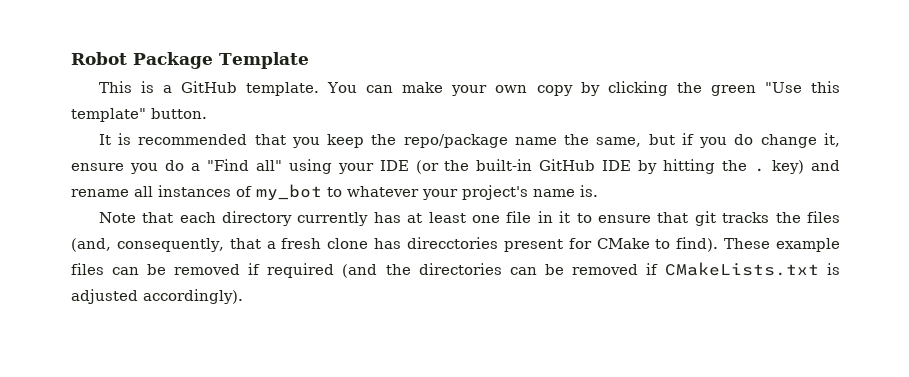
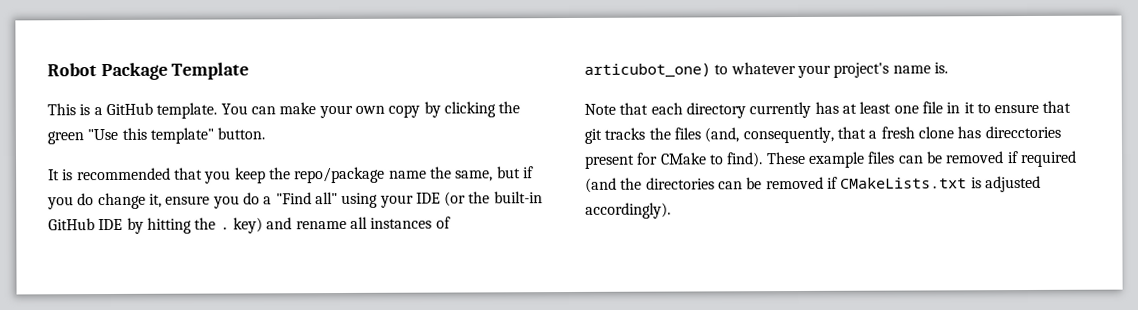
- It is recommended that you keep the repo/package name the same, but if you do change it, ensure you do a "Find all" using your IDE (or the built-in GitHub IDE by hitting the . key) and rename all instances of my_bot to whatever your project's name is.
+ It is recommended that you keep the repo/package name the same, but if you do change it, ensure you do a "Find all" using your IDE (or the built-in GitHub IDE by hitting the . key) and rename all instances of articubot_one) to whatever your project's name is.

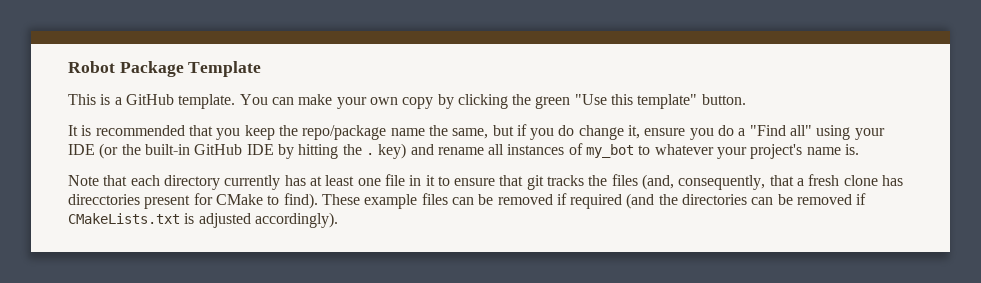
- It is recommended that you keep the repo/package name the same, but if you do change it, ensure you do a "Find all" using your IDE (or the built-in GitHub IDE by hitting the . key) and rename all instances of articubot_one) to whatever your project's name is.
+ It is recommended that you keep the repo/package name the same, but if you do change it, ensure you do a "Find all" using your IDE (or the built-in GitHub IDE by hitting the . key) and rename all instances of my_bot to whatever your project's name is.

